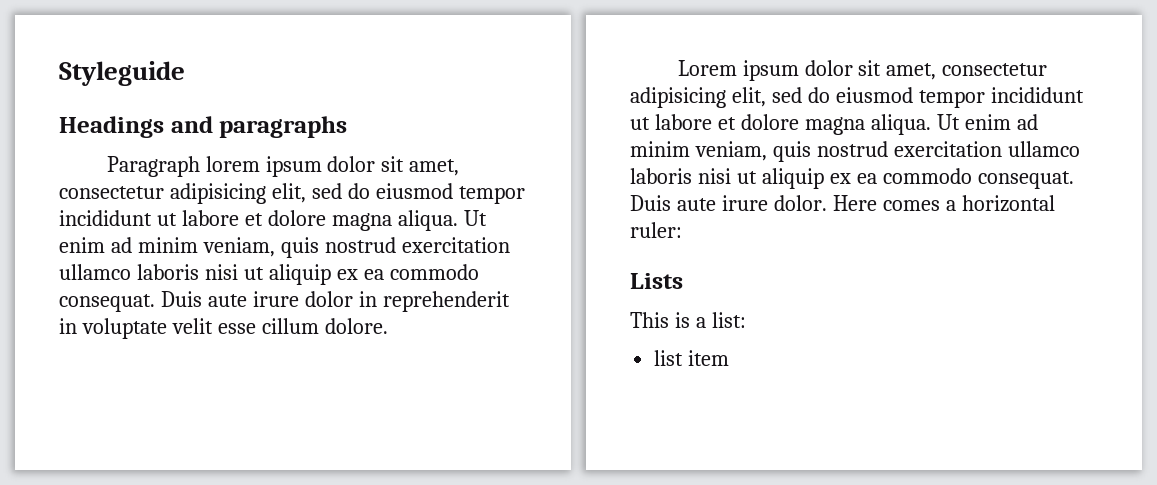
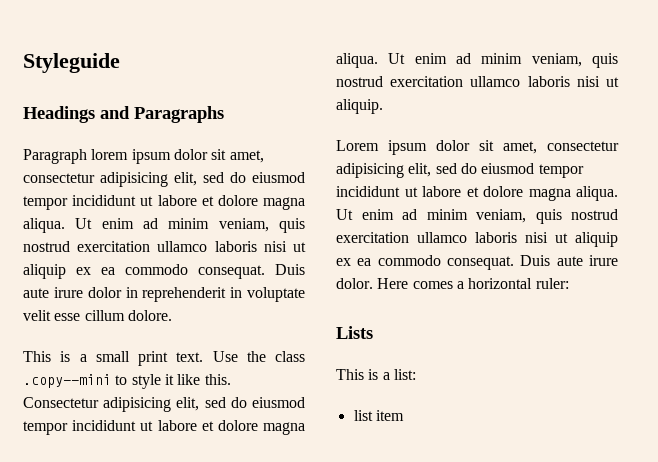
- Headings and paragraphs
+ Headings and Paragraphs
+ This is a small print text. Use the class .copy--mini to style it like this. Consectetur adipisicing elit, sed do eiusmod tempor incididunt ut labore et dolore magna aliqua. Ut enim ad minim veniam, quis nostrud exercitation ullamco laboris nisi ut aliquip.

